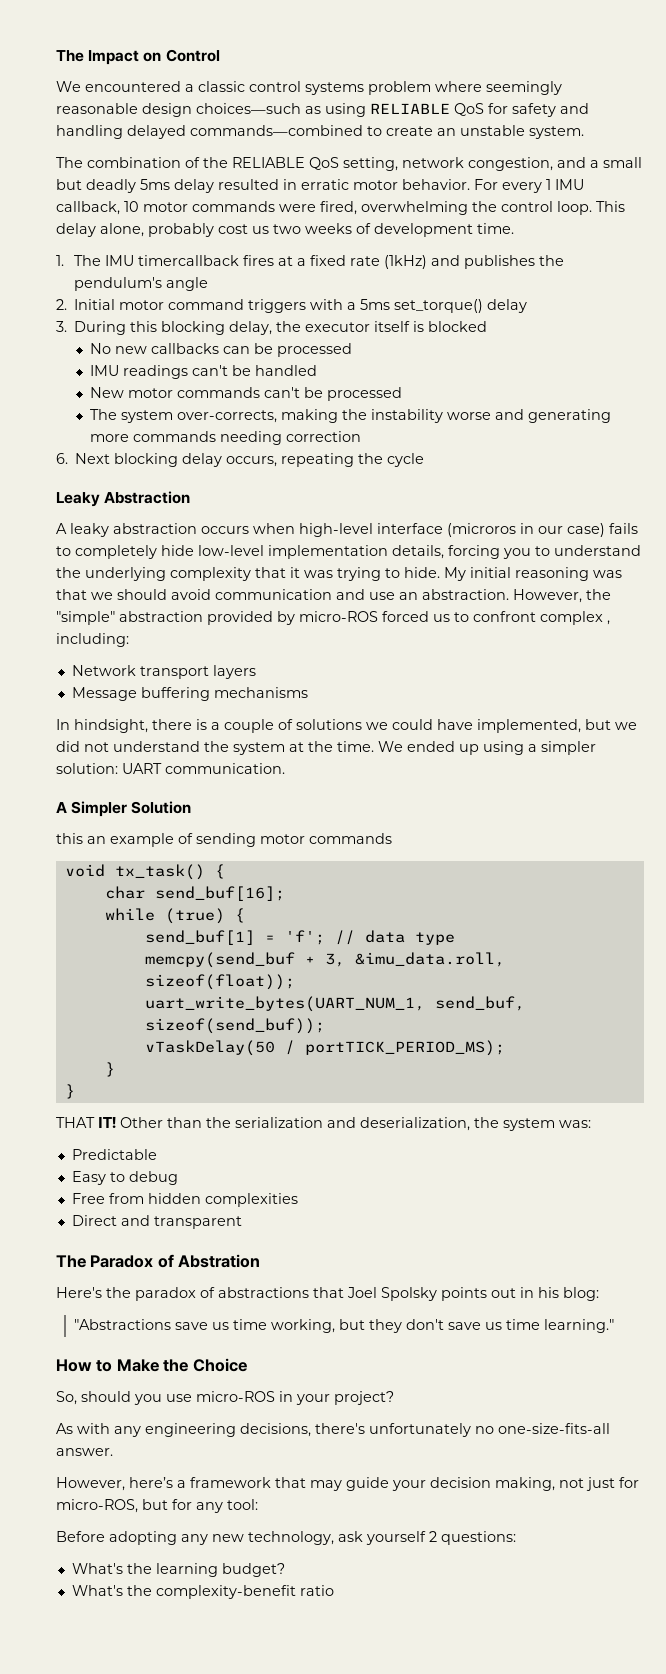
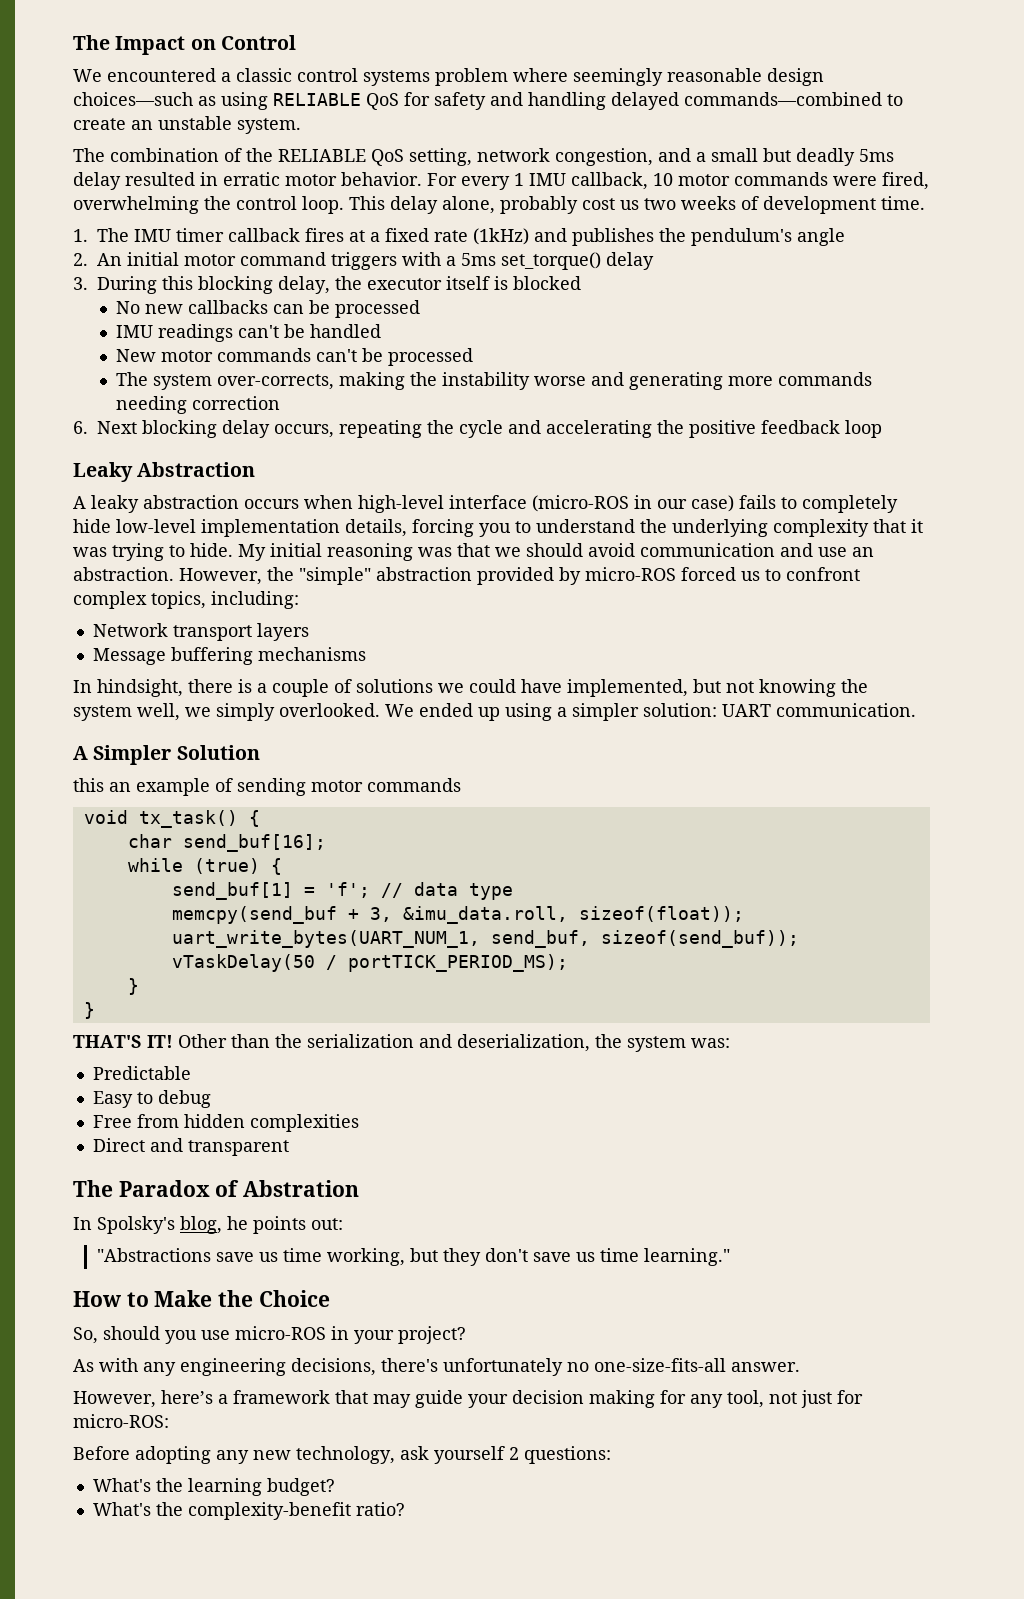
- 1. The IMU timercallback fires at a fixed rate (1kHz) and publishes the pendulum's angle
+ 1. The IMU timer callback fires at a fixed rate (1kHz) and publishes the pendulum's angle
- 2. Initial motor command triggers with a 5ms set_torque() delay
+ 2. An initial motor command triggers with a 5ms set_torque() delay
- 6. Next blocking delay occurs, repeating the cycle
+ 6. Next blocking delay occurs, repeating the cycle and accelerating the positive feedback loop
- A leaky abstraction occurs when high-level interface (microros in our case) fails to completely hide low-level implementation details, forcing you to understand the underlying complexity that it was trying to hide.
+ A leaky abstraction occurs when high-level interface (micro-ROS in our case) fails to completely hide low-level implementation details, forcing you to understand the underlying complexity that it was trying to hide.
- However, the "simple" abstraction provided by micro-ROS forced us to confront complex , including:
+ However, the "simple" abstraction provided by micro-ROS forced us to confront complex topics, including:
- In hindsight, there is a couple of solutions we could have implemented, but we did not understand the system at the time.
+ In hindsight, there is a couple of solutions we could have implemented, but not knowing the system well, we simply overlooked.
- THAT IT!
+ THAT'S IT!
- Here's the paradox of abstractions that Joel Spolsky points out in his blog:
+ In Spolsky's blog, he points out:
- However, here’s a framework that may guide your decision making, not just for micro-ROS, but for any tool:
+ However, here’s a framework that may guide your decision making for any tool, not just for micro-ROS:
- What's the complexity-benefit ratio
+ What's the complexity-benefit ratio?

